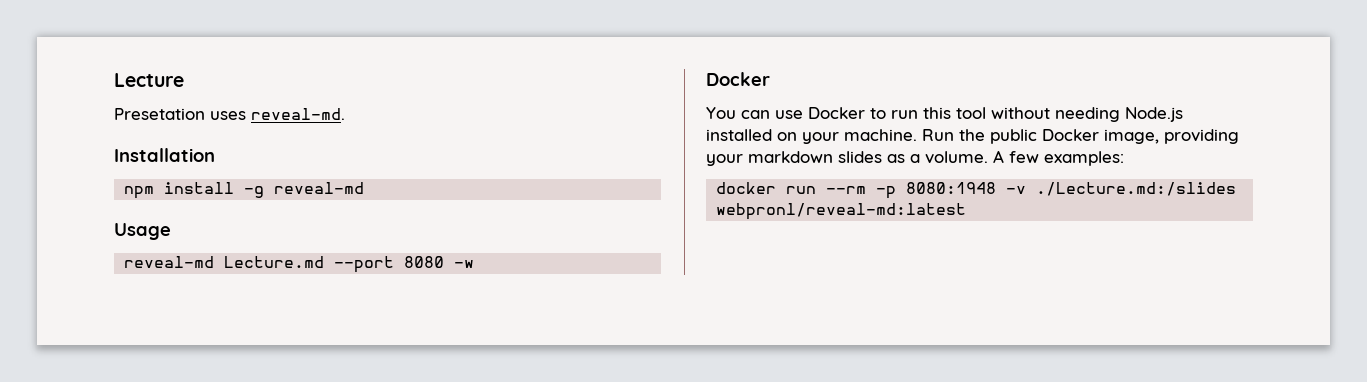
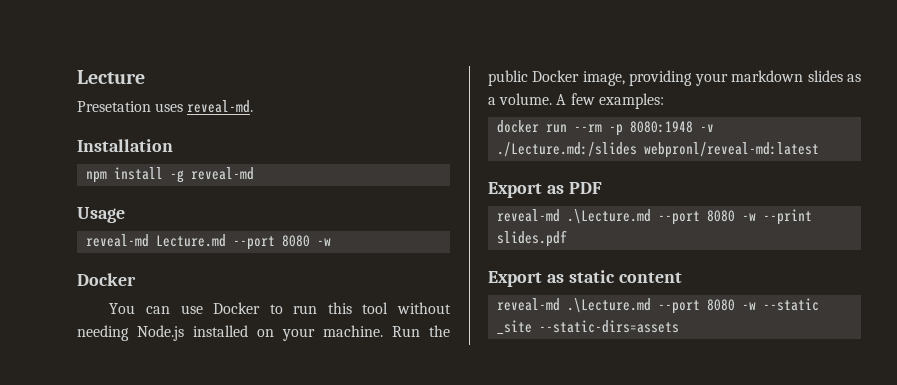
+ Export as PDF
+ reveal-md .\Lecture.md --port 8080 -w --print slides.pdf
+ Export as static content
+ reveal-md .\Lecture.md --port 8080 -w --static _site --static-dirs=assets

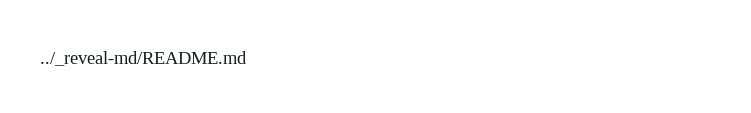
- Lecture
- Presetation uses reveal-md.
- Installation
- npm install -g reveal-md
- Usage
- reveal-md Lecture.md --port 8080 -w
- Docker
- You can use Docker to run this tool without needing Node.js installed on your machine. Run the public Docker image, providing your markdown slides as a volume. A few examples:
- docker run --rm -p 8080:1948 -v ./Lecture.md:/slides webpronl/reveal-md:latest
- Export as PDF
- reveal-md .\Lecture.md --port 8080 -w --print slides.pdf
- Export as static content
- reveal-md .\Lecture.md --port 8080 -w --static _site --static-dirs=assets
+ ../_reveal-md/README.md

